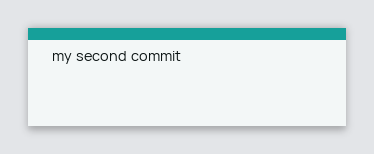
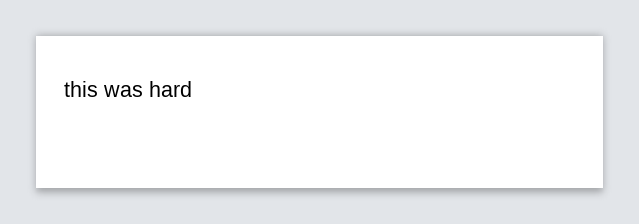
- my second commit
+ this was hard

